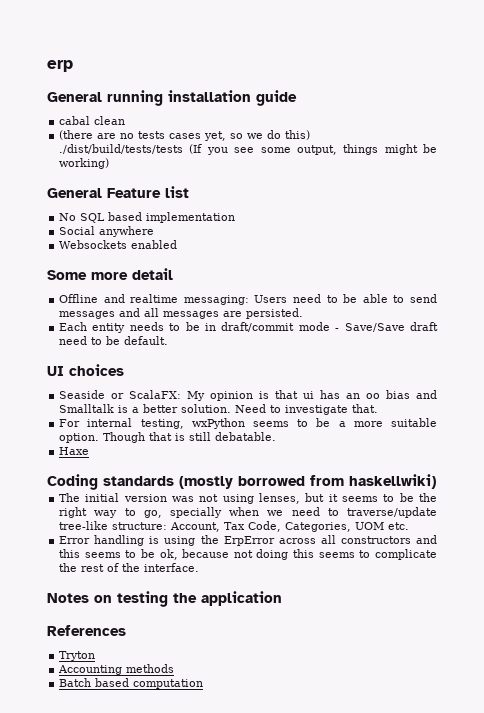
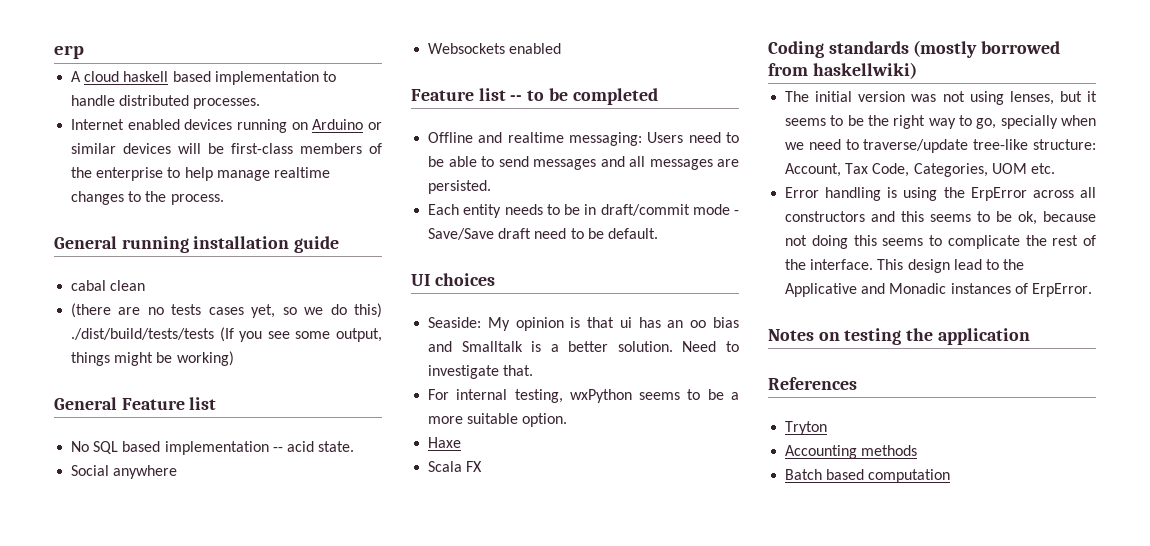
+ A cloud haskell based implementation to handle distributed processes.
+ Internet enabled devices running on Arduino or similar devices will be first-class members of the enterprise to help manage realtime changes to the process.
- No SQL based implementation
+ No SQL based implementation -- acid state.
- Some more detail
+ Feature list -- to be completed
- Seaside or ScalaFX: My opinion is that ui has an oo bias and Smalltalk is a better solution.
+ Seaside: My opinion is that ui has an oo bias and Smalltalk is a better solution.
- Though that is still debatable.
+ Scala FX
+ This design lead to the Applicative and Monadic instances of ErpError.

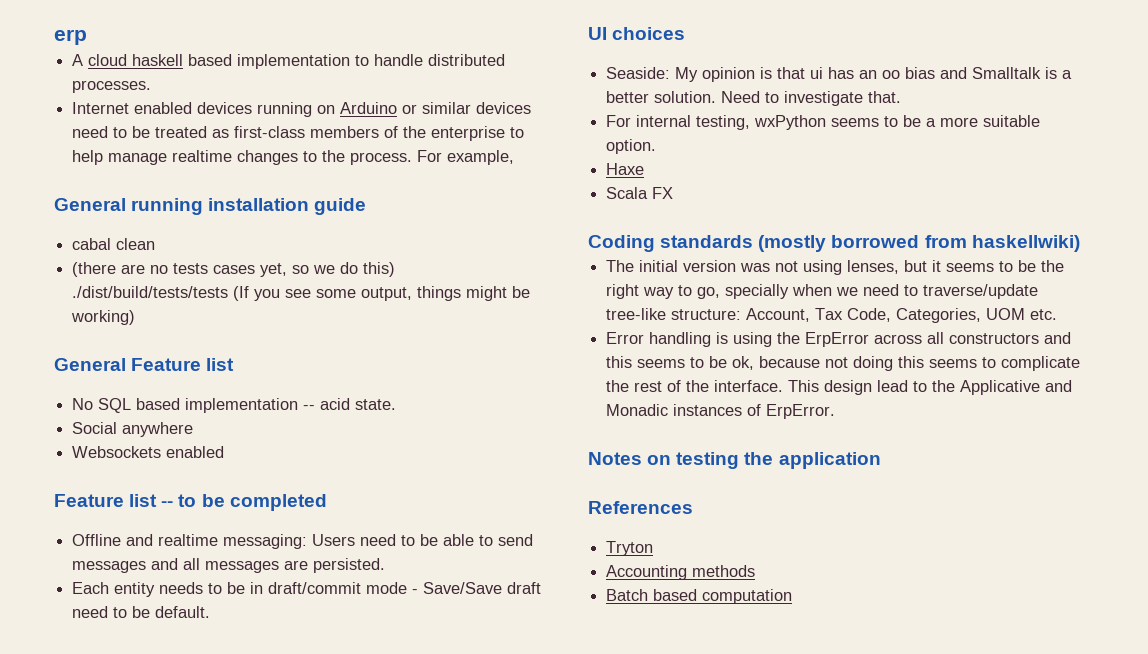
- Internet enabled devices running on Arduino or similar devices will be first-class members of the enterprise to help manage realtime changes to the process.
+ Internet enabled devices running on Arduino or similar devices need to be treated as first-class members of the enterprise to help manage realtime changes to the process. For example,

